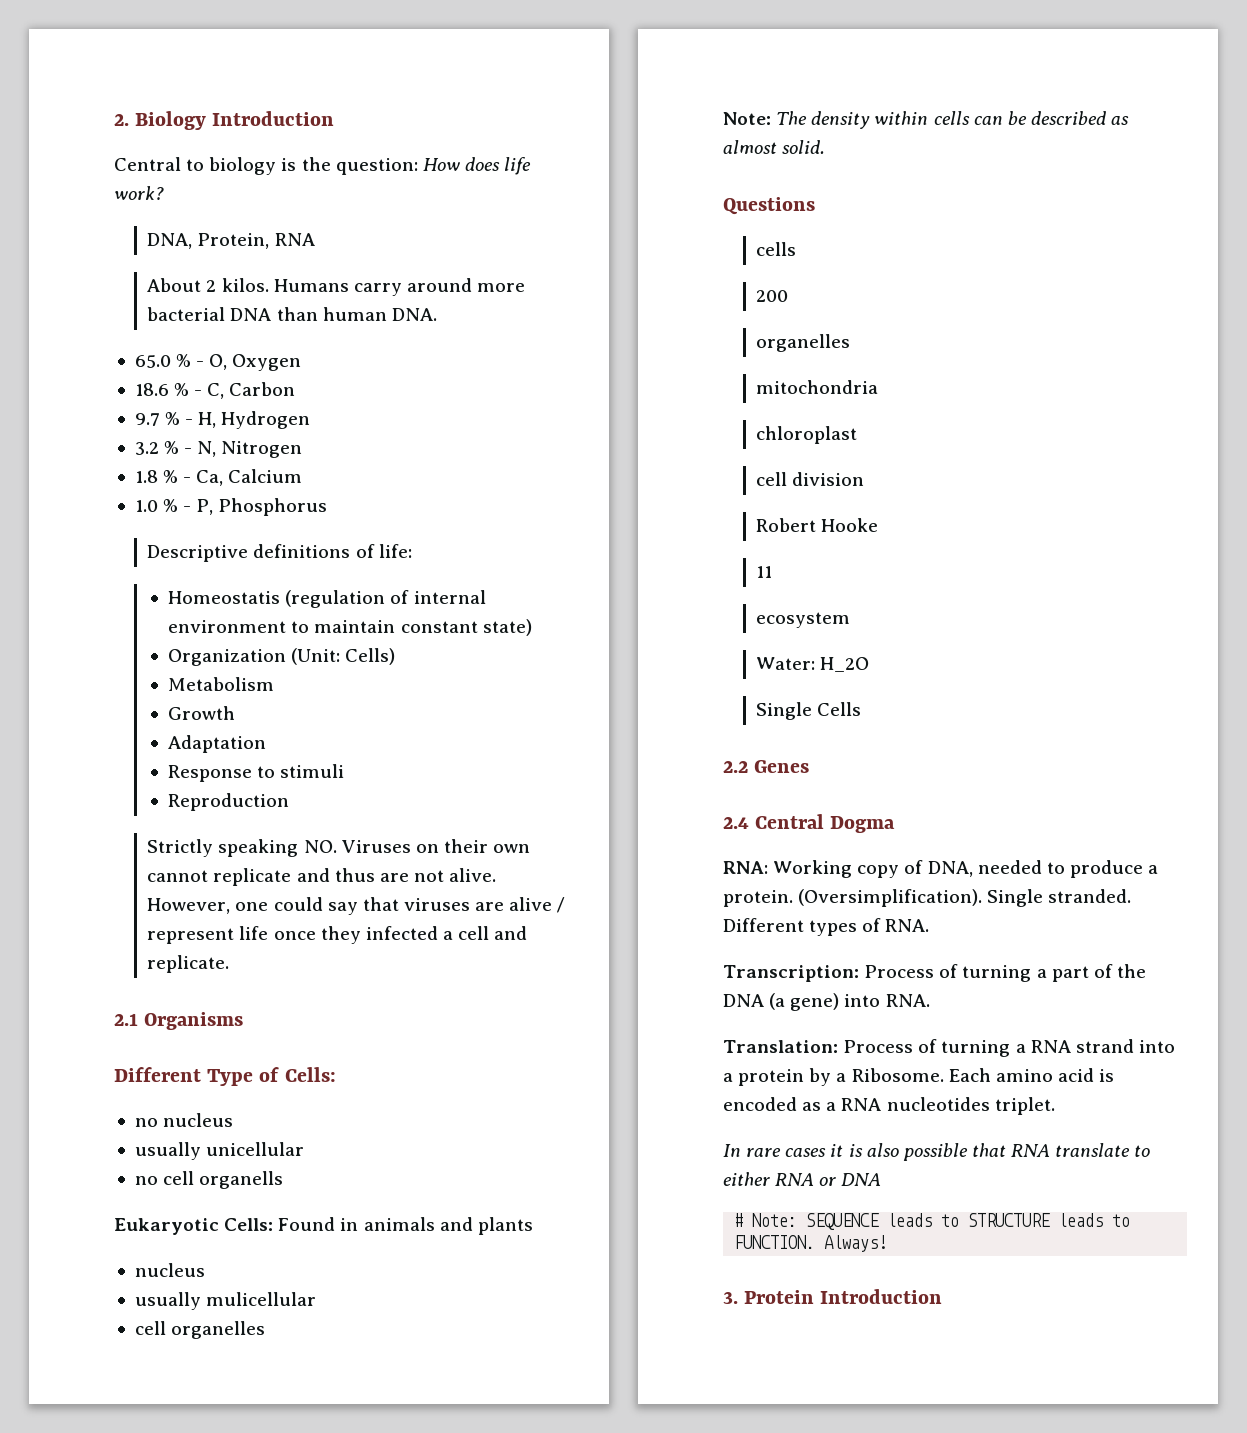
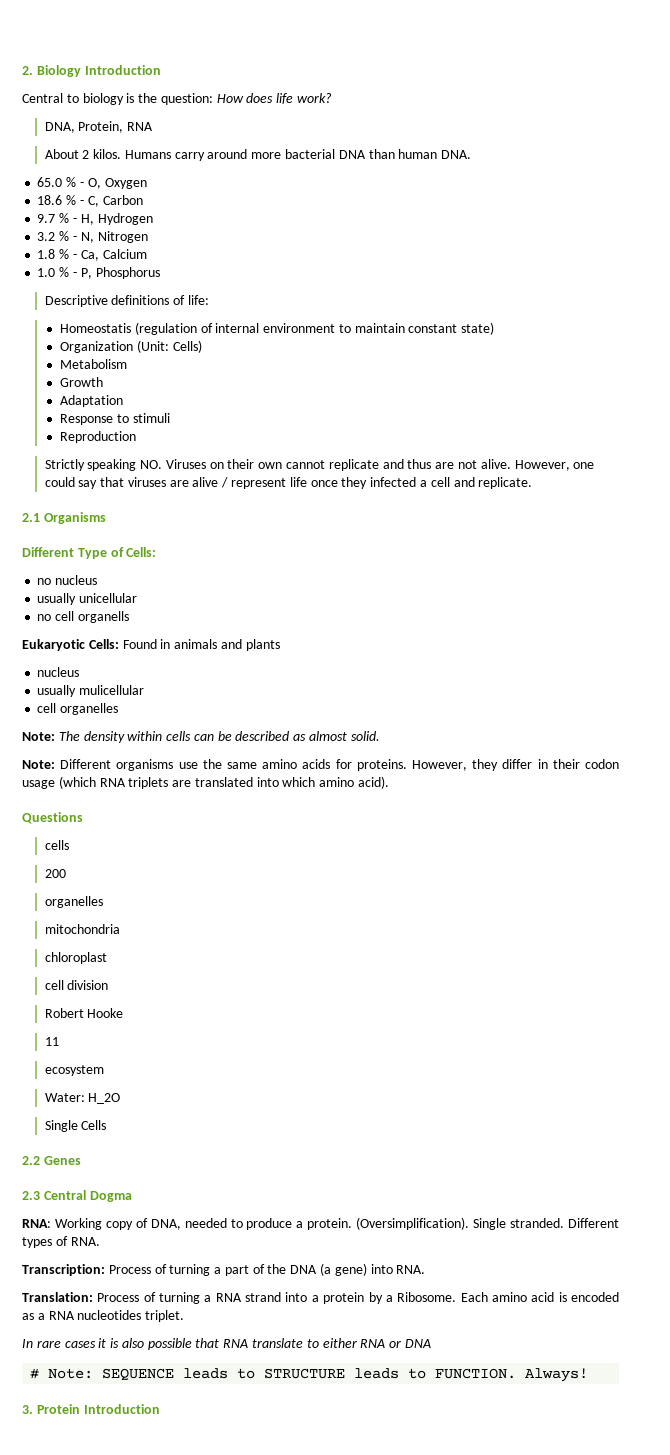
+ Note: Different organisms use the same amino acids for proteins. However, they differ in their codon usage (which RNA triplets are translated into which amino acid).
- 2.4 Central Dogma
+ 2.3 Central Dogma

